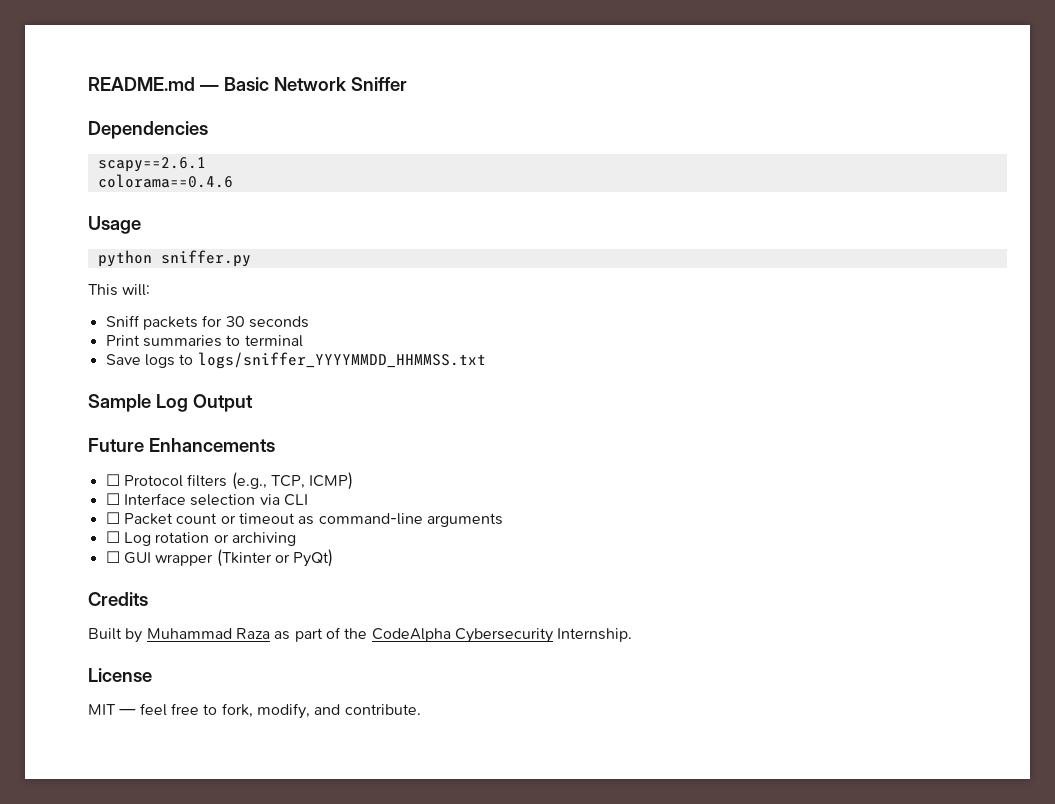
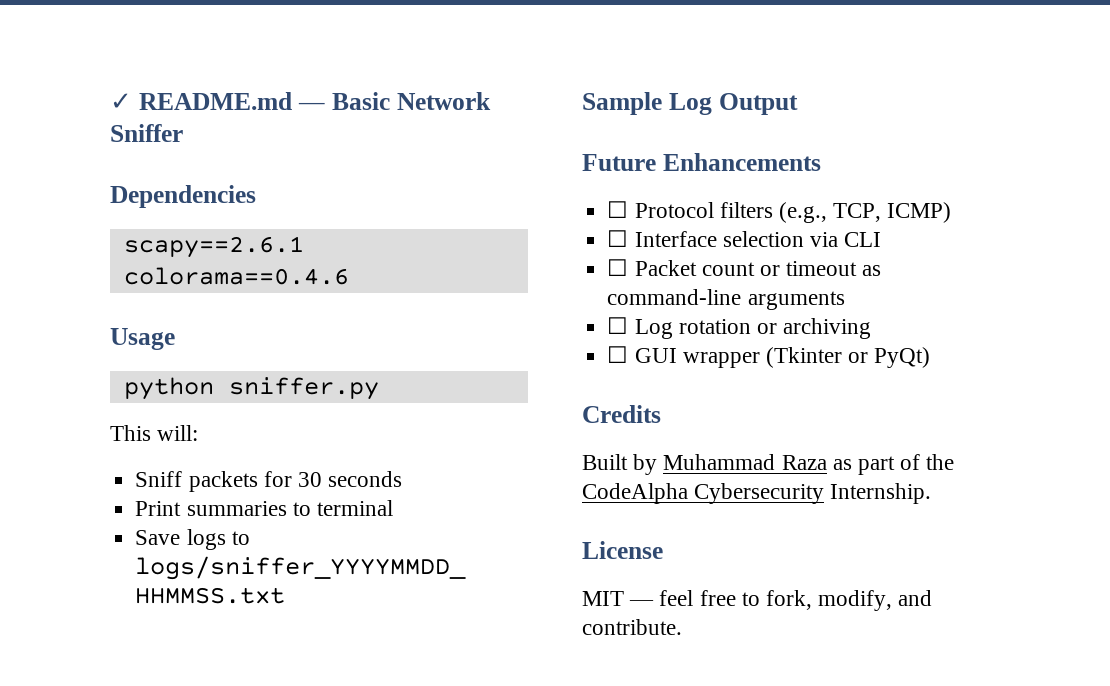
- README.md — Basic Network Sniffer
+ ✓ README.md — Basic Network Sniffer

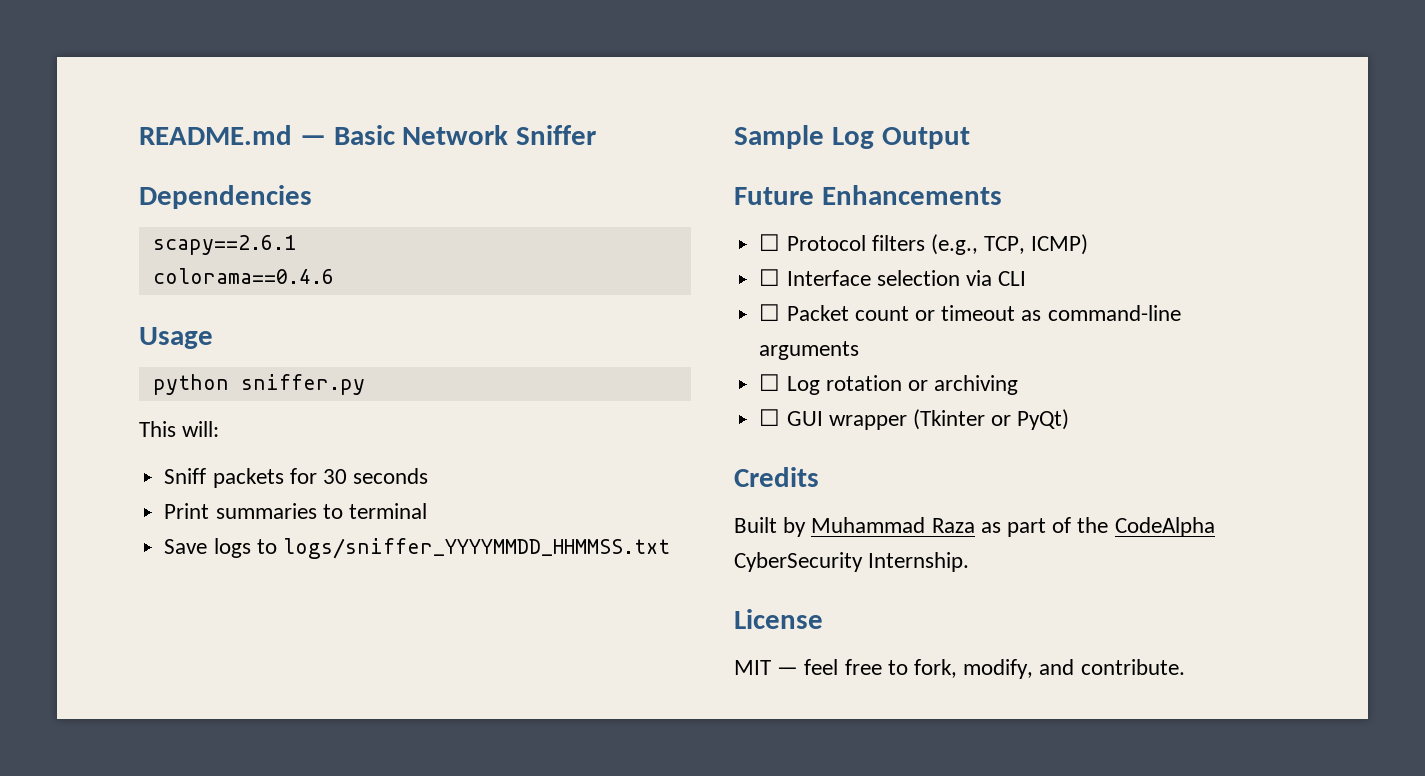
- ✓ README.md — Basic Network Sniffer
+ README.md — Basic Network Sniffer
- Built by Muhammad Raza as part of the CodeAlpha Cybersecurity Internship.
+ Built by Muhammad Raza as part of the CodeAlpha CyberSecurity Internship.

